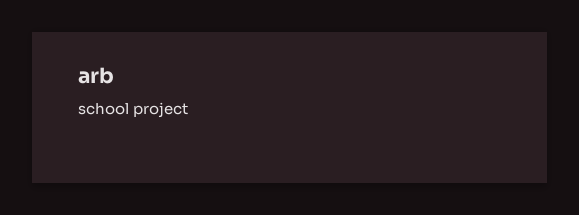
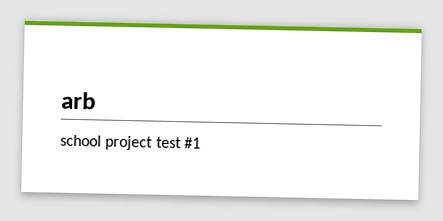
- school project
+ school project test #1

